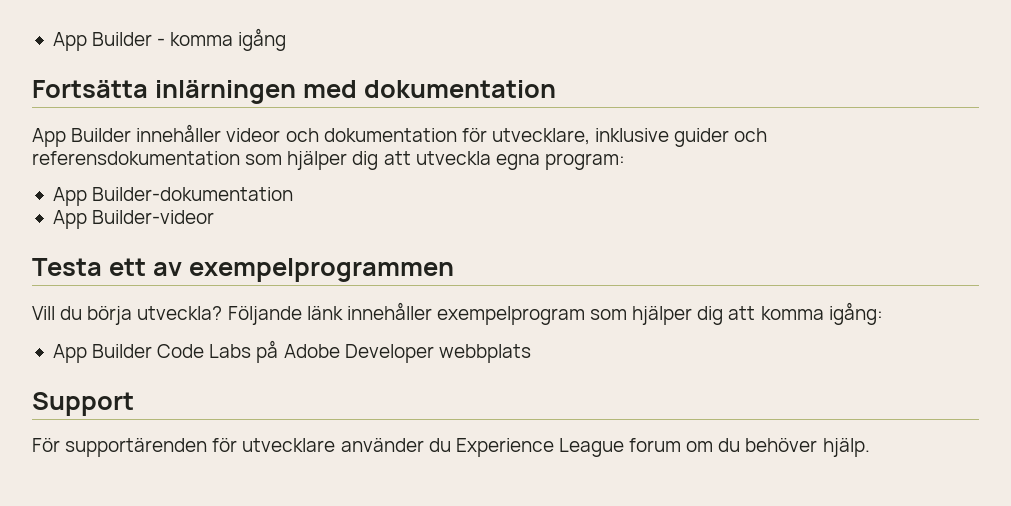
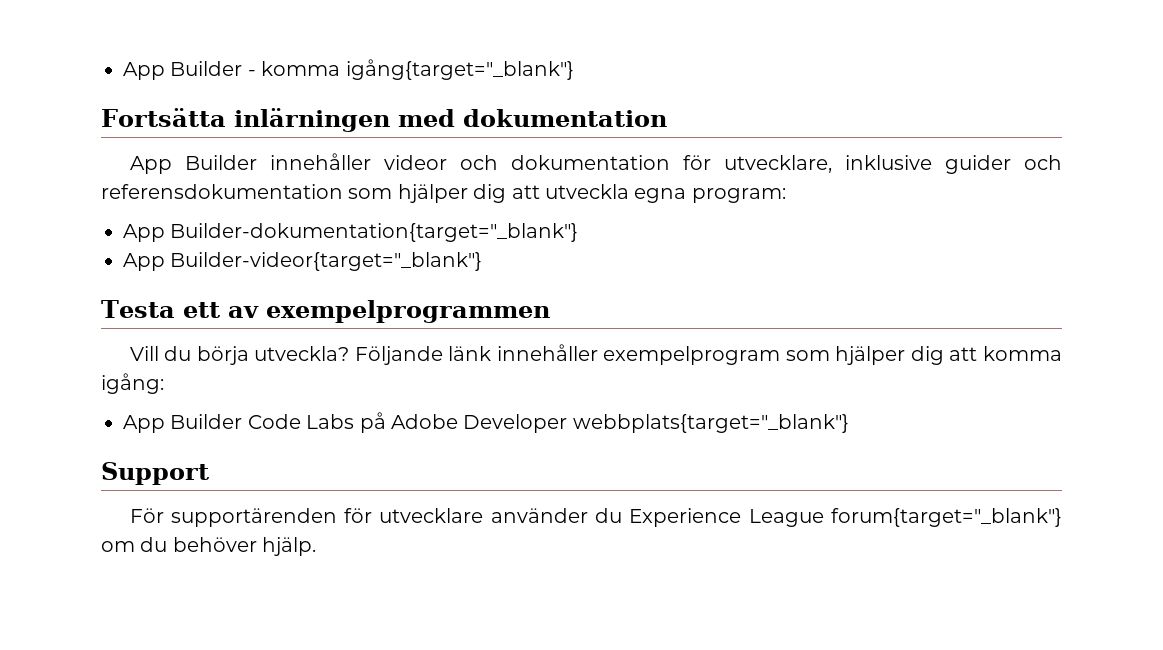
- App Builder - komma igång
+ App Builder - komma igång{target="_blank"}
- App Builder-dokumentation
- App Builder-videor
+ App Builder-dokumentation{target="_blank"}
+ App Builder-videor{target="_blank"}
- App Builder Code Labs på Adobe Developer webbplats
+ App Builder Code Labs på Adobe Developer webbplats{target="_blank"}
- För supportärenden för utvecklare använder du Experience League forum om du behöver hjälp.
+ För supportärenden för utvecklare använder du Experience League forum{target="_blank"} om du behöver hjälp.

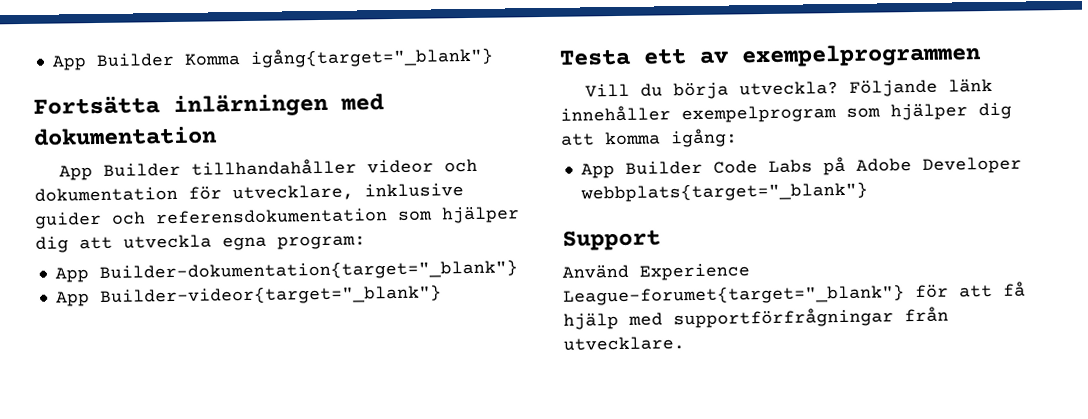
- App Builder - komma igång{target="_blank"}
+ App Builder Komma igång{target="_blank"}
- App Builder innehåller videor och dokumentation för utvecklare, inklusive guider och referensdokumentation som hjälper dig att utveckla egna program:
+ App Builder tillhandahåller videor och dokumentation för utvecklare, inklusive guider och referensdokumentation som hjälper dig att utveckla egna program:
- För supportärenden för utvecklare använder du Experience League forum{target="_blank"} om du behöver hjälp.
+ Använd Experience League-forumet{target="_blank"} för att få hjälp med supportförfrågningar från utvecklare.

